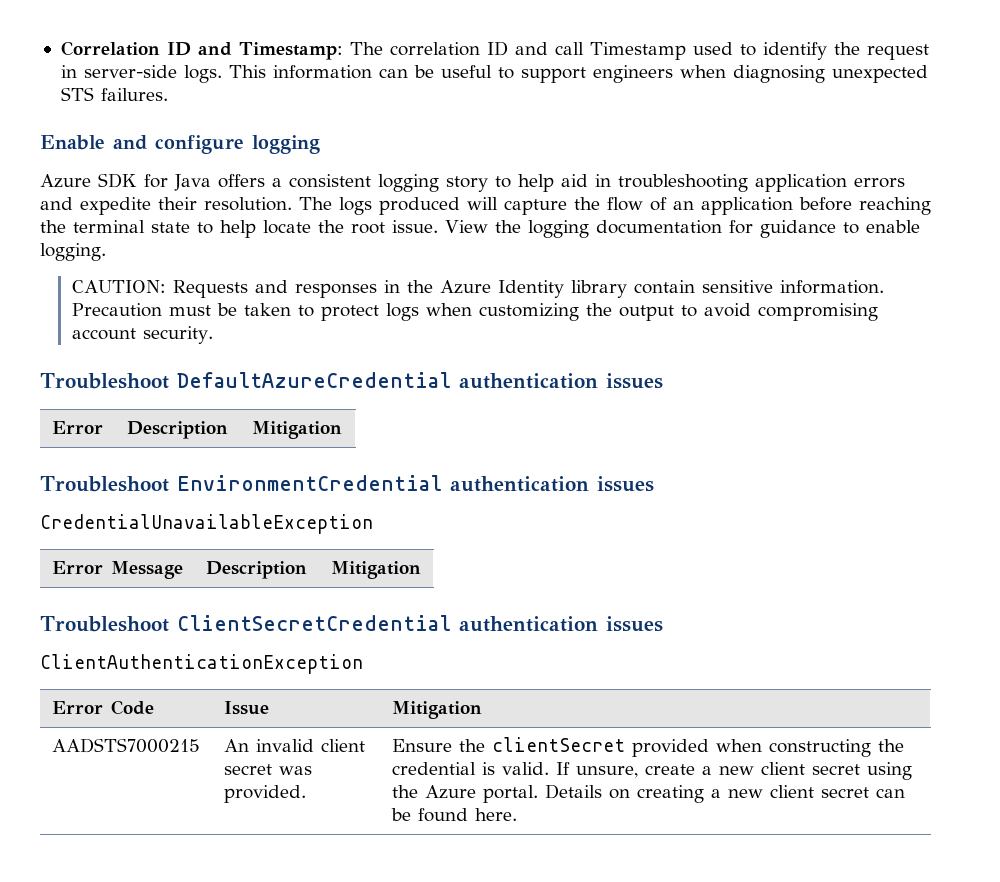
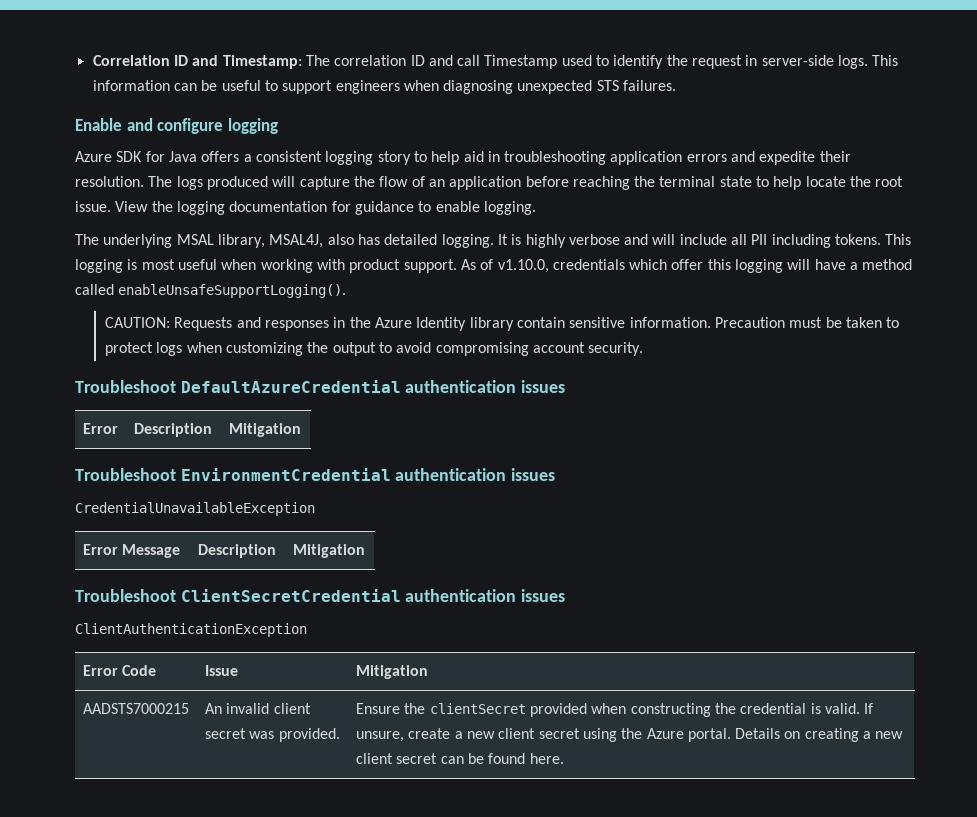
+ The underlying MSAL library, MSAL4J, also has detailed logging. It is highly verbose and will include all PII including tokens. This logging is most useful when working with product support. As of v1.10.0, credentials which offer this logging will have a method called enableUnsafeSupportLogging().

